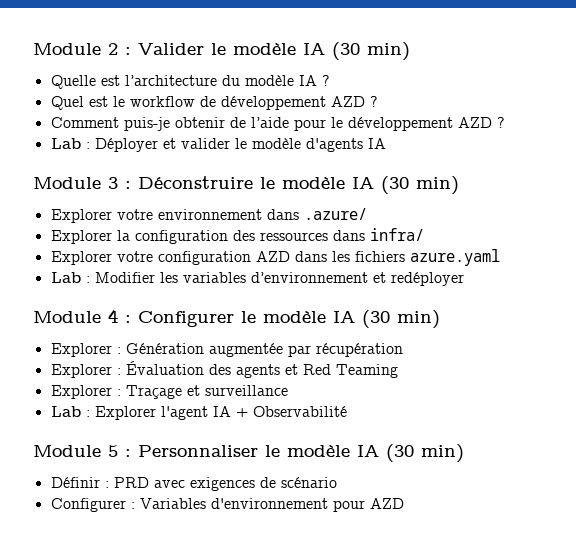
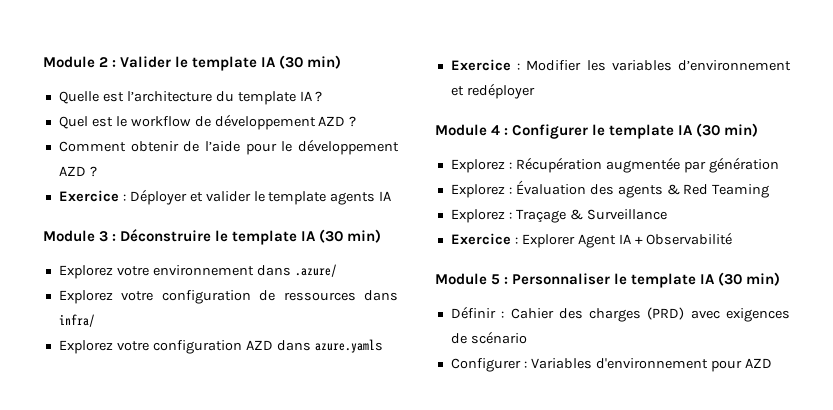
- Module 2 : Valider le modèle IA (30 min)
+ Module 2 : Valider le template IA (30 min)
- Quelle est l’architecture du modèle IA ?
+ Quelle est l’architecture du template IA ?
- Comment puis-je obtenir de l’aide pour le développement AZD ?
+ Comment obtenir de l’aide pour le développement AZD ?
- Lab : Déployer et valider le modèle d'agents IA
+ Exercice : Déployer et valider le template agents IA
- Module 3 : Déconstruire le modèle IA (30 min)
- Explorer votre environnement dans .azure/
+ Module 3 : Déconstruire le template IA (30 min)
+ Explorez votre environnement dans .azure/
- Explorer la configuration des ressources dans infra/
+ Explorez votre configuration de ressources dans infra/
- Explorer votre configuration AZD dans les fichiers azure.yaml
- Lab : Modifier les variables d’environnement et redéployer
+ Explorez votre configuration AZD dans azure.yamls
+ Exercice : Modifier les variables d’environnement et redéployer
- Module 4 : Configurer le modèle IA (30 min)
- Explorer : Génération augmentée par récupération
- Explorer : Évaluation des agents et Red Teaming
+ Module 4 : Configurer le template IA (30 min)
+ Explorez : Récupération augmentée par génération
+ Explorez : Évaluation des agents & Red Teaming
- Explorer : Traçage et surveillance
- Lab : Explorer l'agent IA + Observabilité
+ Explorez : Traçage & Surveillance
+ Exercice : Explorer Agent IA + Observabilité
- Module 5 : Personnaliser le modèle IA (30 min)
+ Module 5 : Personnaliser le template IA (30 min)
- Définir : PRD avec exigences de scénario
+ Définir : Cahier des charges (PRD) avec exigences de scénario

